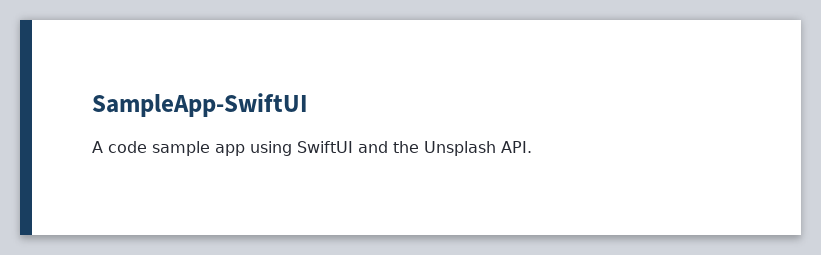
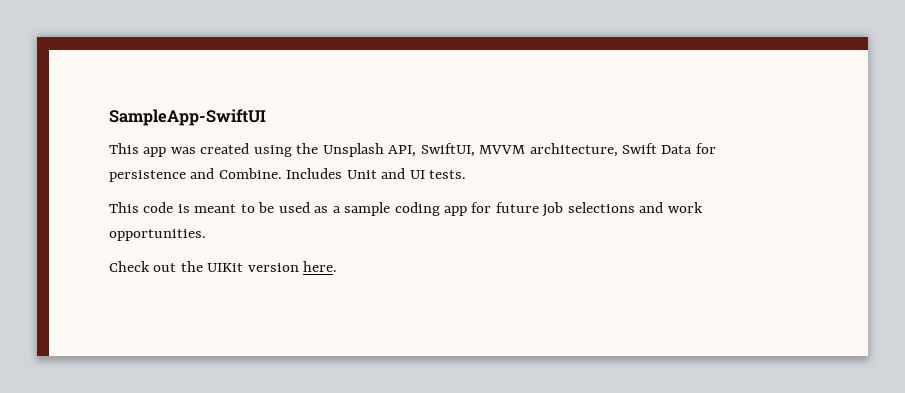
- A code sample app using SwiftUI and the Unsplash API.
+ This app was created using the Unsplash API, SwiftUI, MVVM architecture, Swift Data for persistence and Combine. Includes Unit and UI tests.
+ This code is meant to be used as a sample coding app for future job selections and work opportunities.
+ Check out the UIKit version here.

